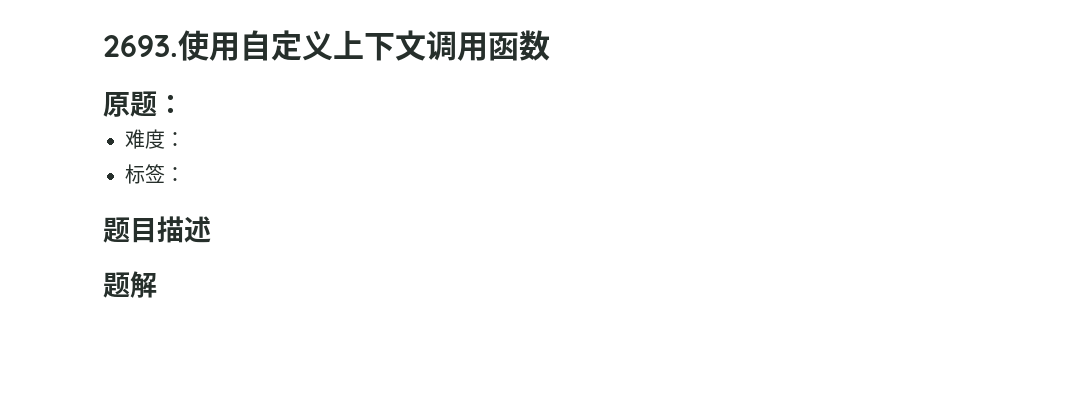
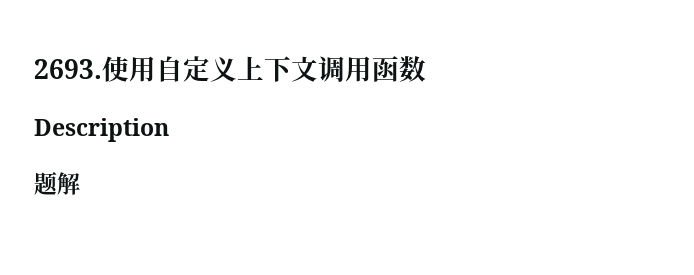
- 原题：
- 难度：
- 标签：
- 题目描述
+ Description

